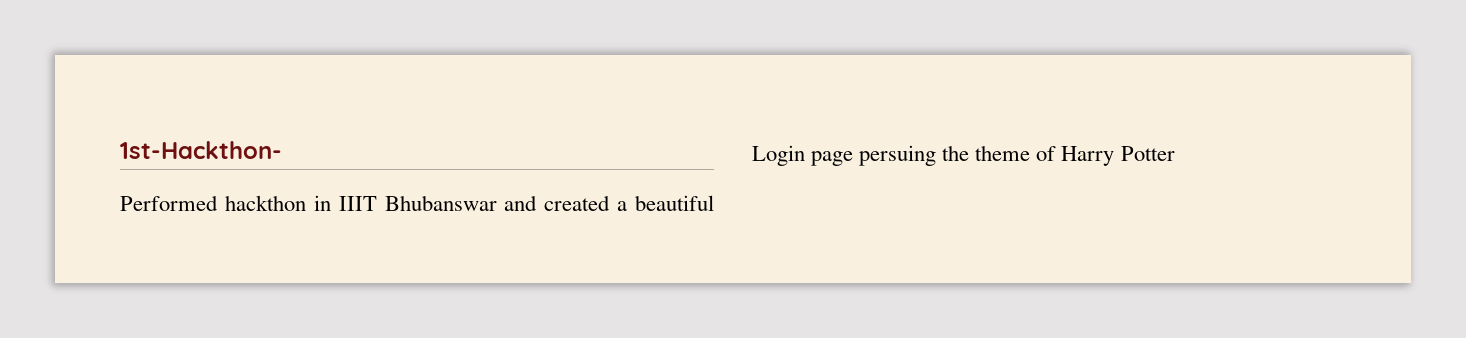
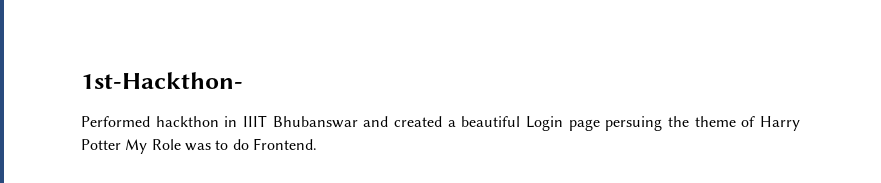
- Performed hackthon in IIIT Bhubanswar and created a beautiful Login page persuing the theme of Harry Potter
+ Performed hackthon in IIIT Bhubanswar and created a beautiful Login page persuing the theme of Harry Potter My Role was to do Frontend.

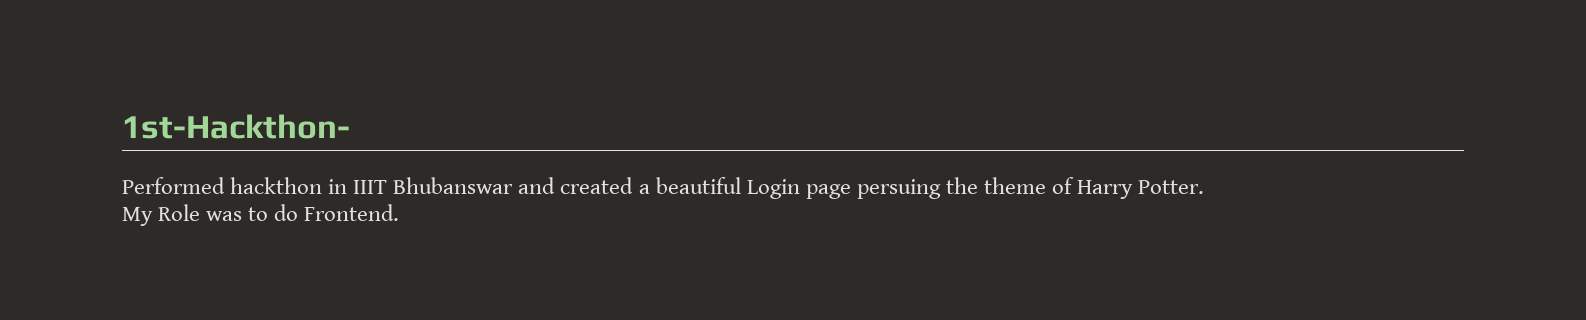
- Performed hackthon in IIIT Bhubanswar and created a beautiful Login page persuing the theme of Harry Potter My Role was to do Frontend.
+ Performed hackthon in IIIT Bhubanswar and created a beautiful Login page persuing the theme of Harry Potter.
+ My Role was to do Frontend.

